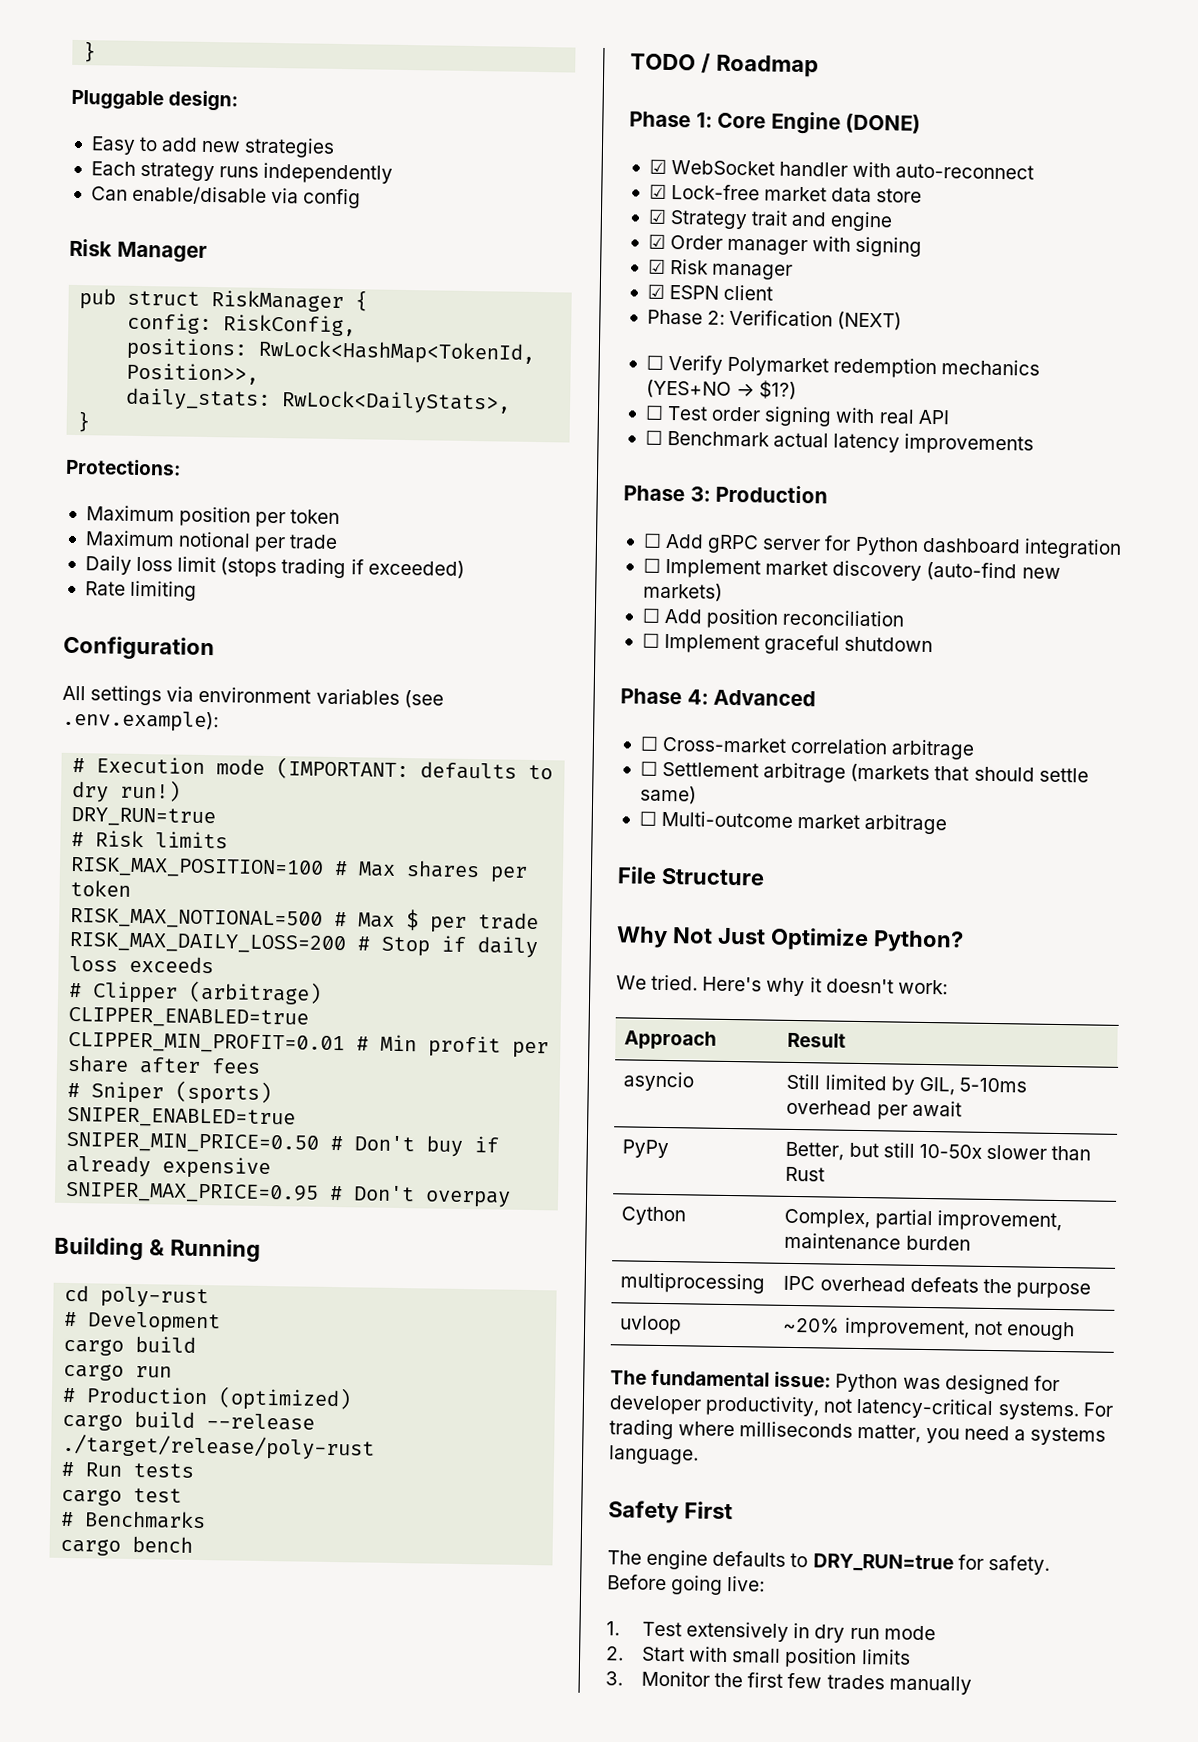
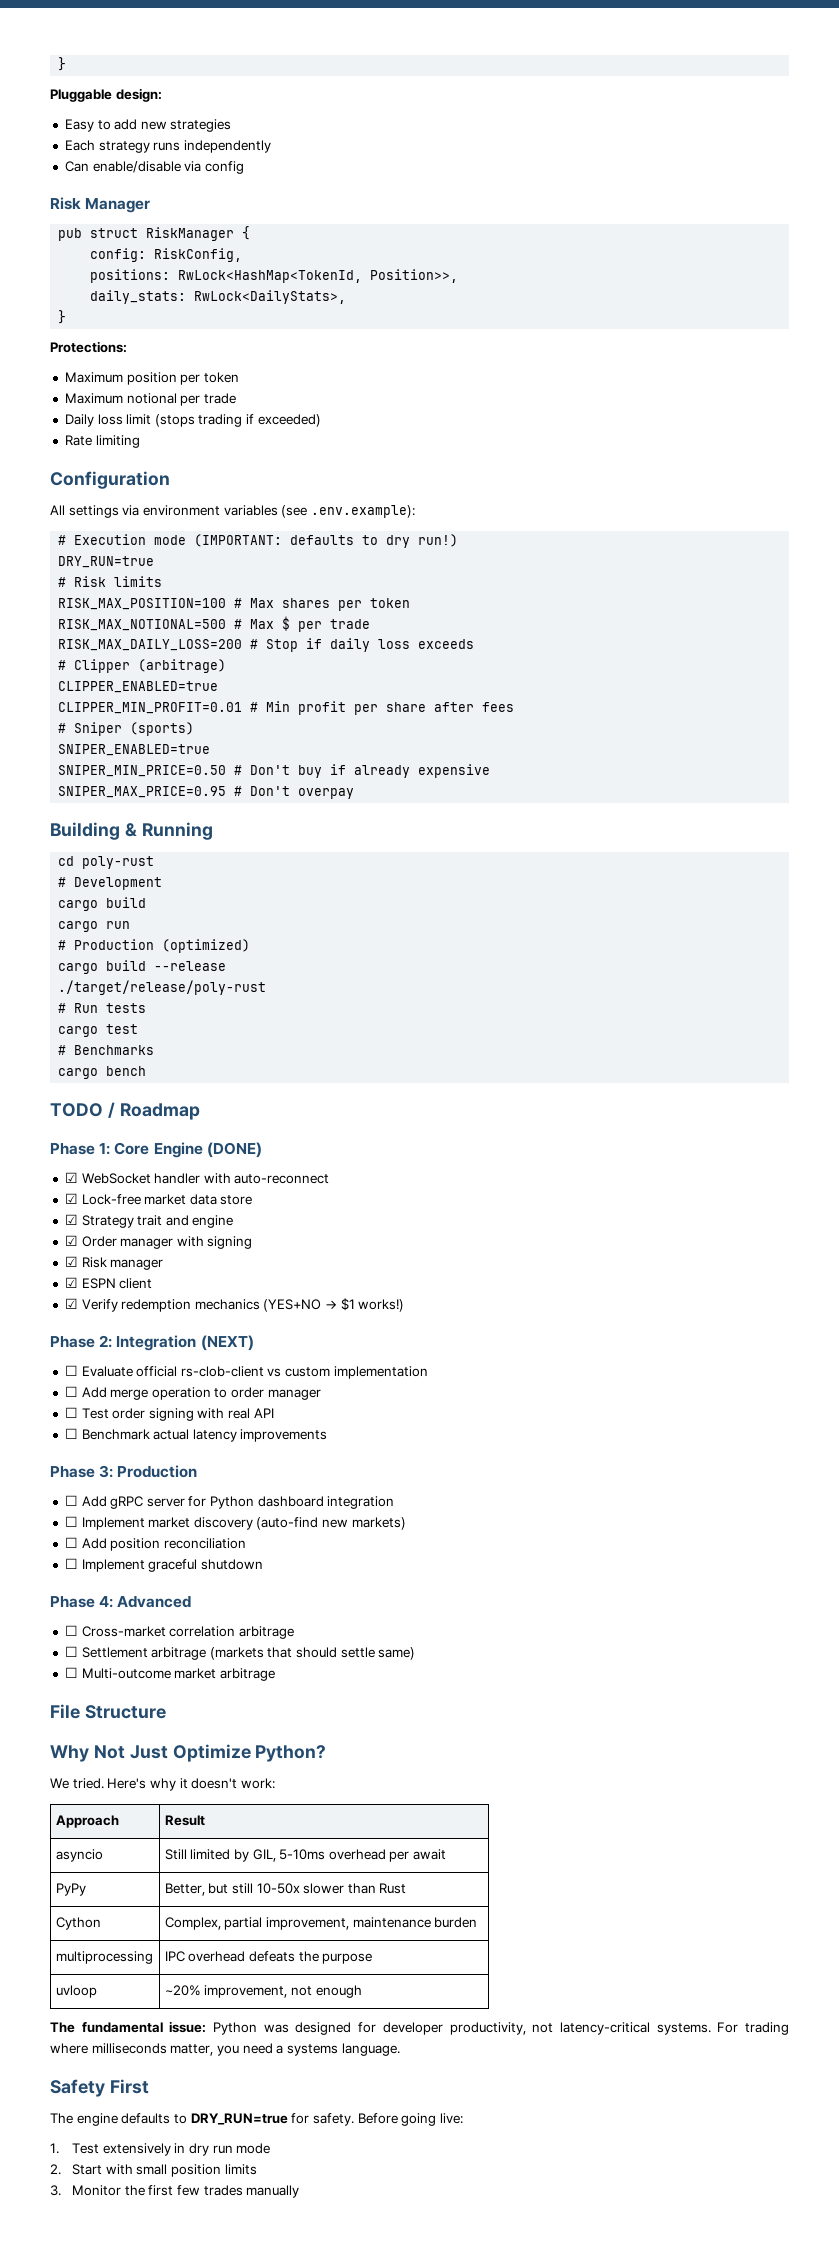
- Phase 2: Verification (NEXT)
- ☐ Verify Polymarket redemption mechanics (YES+NO → $1?)
+ ☑ Verify redemption mechanics (YES+NO → $1 works!)
+ Phase 2: Integration (NEXT)
+ ☐ Evaluate official rs-clob-client vs custom implementation
+ ☐ Add merge operation to order manager

